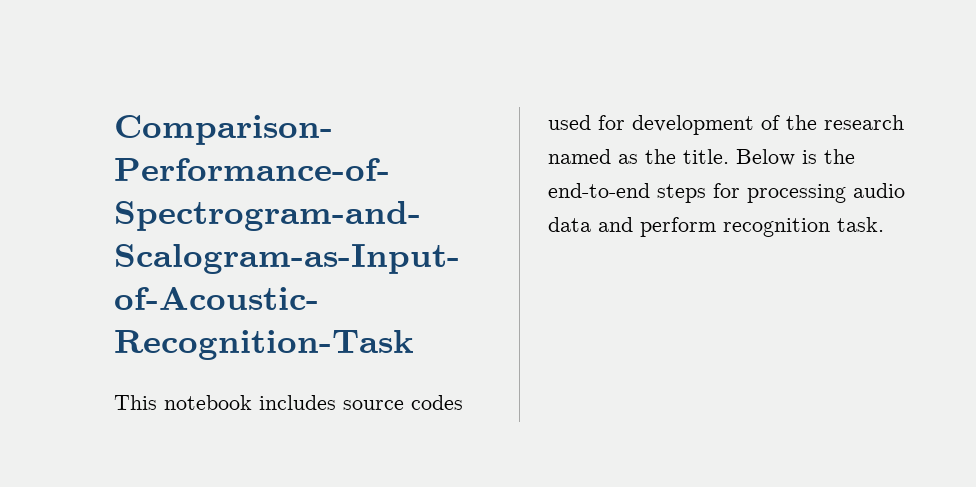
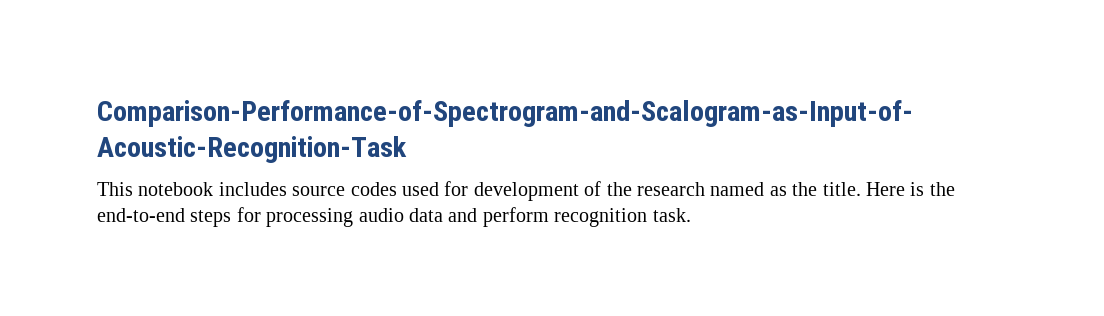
- Below is the end-to-end steps for processing audio data and perform recognition task.
+ Here is the end-to-end steps for processing audio data and perform recognition task.

